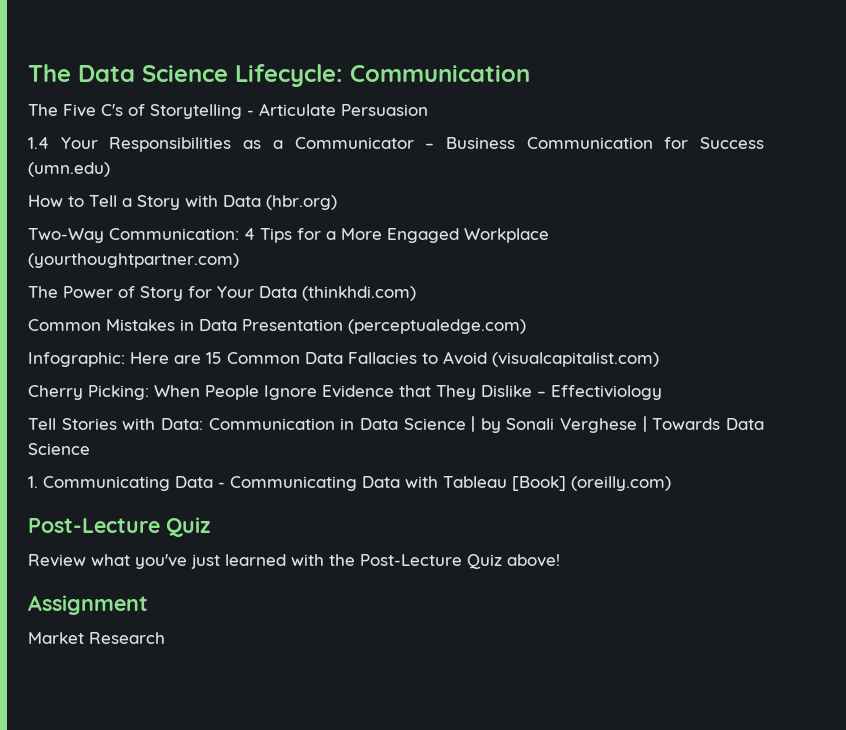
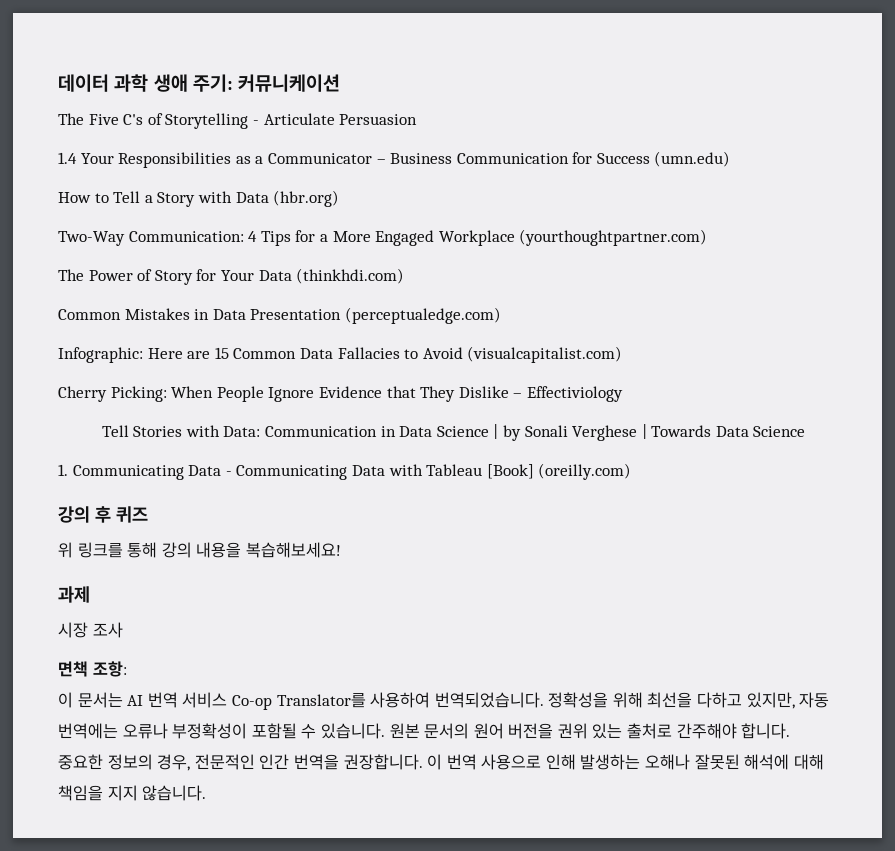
- The Data Science Lifecycle: Communication
+ 데이터 과학 생애 주기: 커뮤니케이션
  1. Communicating Data - Communicating Data with Tableau [Book] (oreilly.com)
- Post-Lecture Quiz
- Review what you've just learned with the Post-Lecture Quiz above!
- Assignment
- Market Research
+ 강의 후 퀴즈
+ 위 링크를 통해 강의 내용을 복습해보세요!
+ 과제
+ 시장 조사
+ 면책 조항:
+ 이 문서는 AI 번역 서비스 Co-op Translator를 사용하여 번역되었습니다. 정확성을 위해 최선을 다하고 있지만, 자동 번역에는 오류나 부정확성이 포함될 수 있습니다. 원본 문서의 원어 버전을 권위 있는 출처로 간주해야 합니다. 중요한 정보의 경우, 전문적인 인간 번역을 권장합니다. 이 번역 사용으로 인해 발생하는 오해나 잘못된 해석에 대해 책임을 지지 않습니다.

